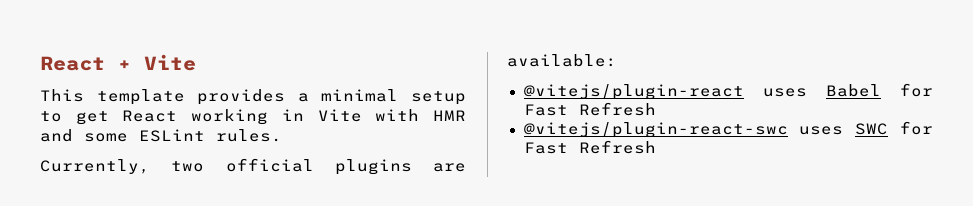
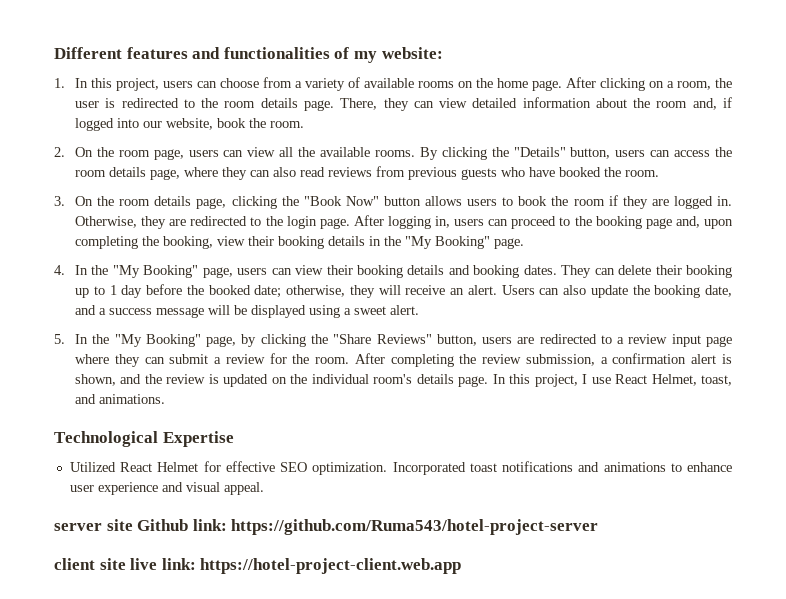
- React + Vite
- This template provides a minimal setup to get React working in Vite with HMR and some ESLint rules.
- Currently, two official plugins are available:
- @vitejs/plugin-react uses Babel for Fast Refresh
- @vitejs/plugin-react-swc uses SWC for Fast Refresh
+ Different features and functionalities of my website:
+ 1. In this project, users can choose from a variety of available rooms on the home page. After clicking on a room, the user is redirected to the room details page. There, they can view detailed information about the room and, if logged into our website, book the room.
+ 2. On the room page, users can view all the available rooms. By clicking the "Details" button, users can access the room details page, where they can also read reviews from previous guests who have booked the room.
+ 3. On the room details page, clicking the "Book Now" button allows users to book the room if they are logged in. Otherwise, they are redirected to the login page. After logging in, users can proceed to the booking page and, upon completing the booking, view their booking details in the "My Booking" page.
+ 4. In the "My Booking" page, users can view their booking details and booking dates. They can delete their booking up to 1 day before the booked date; otherwise, they will receive an alert. Users can also update the booking date, and a success message will be displayed using a sweet alert.
+ 5. In the "My Booking" page, by clicking the "Share Reviews" button, users are redirected to a review input page where they can submit a review for the room. After completing the review submission, a confirmation alert is shown, and the review is updated on the individual room's details page. In this project, I use React Helmet, toast, and animations.
+ Technological Expertise
+ Utilized React Helmet for effective SEO optimization. Incorporated toast notifications and animations to enhance user experience and visual appeal.
+ server site Github link: https://github.com/Ruma543/hotel-project-server
+ client site live link: https://hotel-project-client.web.app

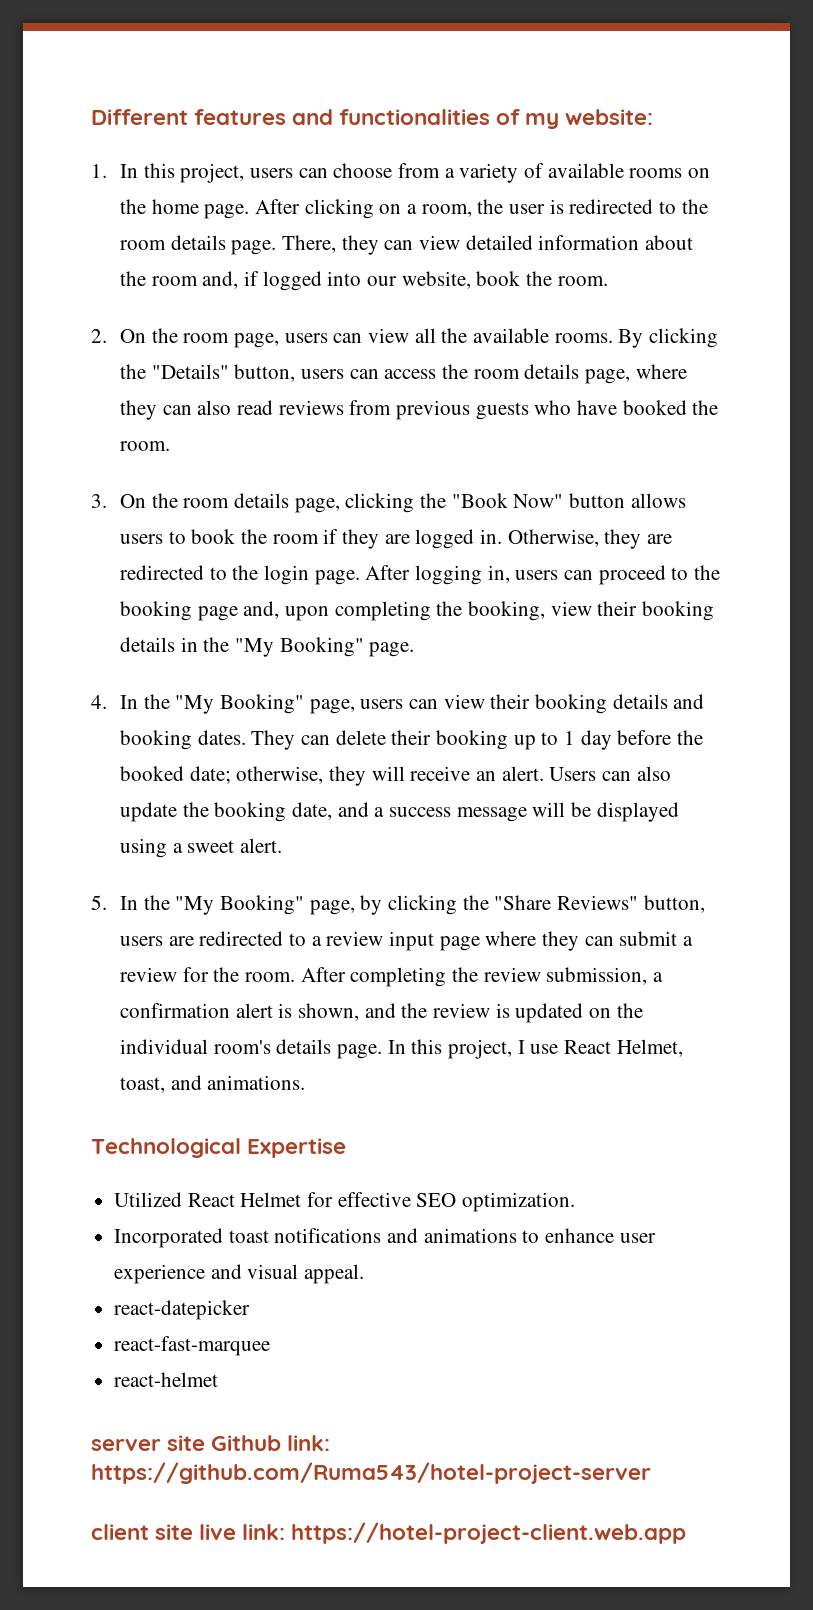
- Utilized React Helmet for effective SEO optimization. Incorporated toast notifications and animations to enhance user experience and visual appeal.
+ Utilized React Helmet for effective SEO optimization.
+ Incorporated toast notifications and animations to enhance user experience and visual appeal.
+ react-datepicker
+ react-fast-marquee
+ react-helmet

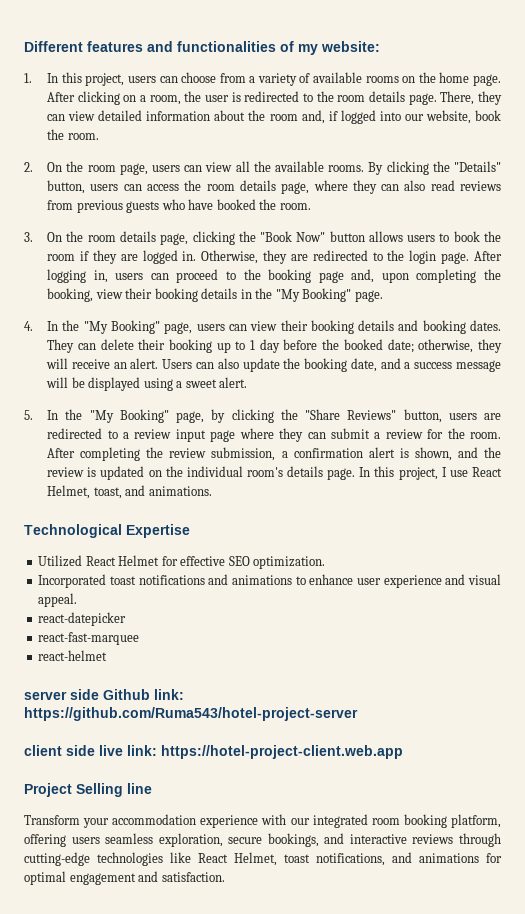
- server site Github link: https://github.com/Ruma543/hotel-project-server
+ server side Github link: https://github.com/Ruma543/hotel-project-server
- client site live link: https://hotel-project-client.web.app
+ client side live link: https://hotel-project-client.web.app
+ Project Selling line
+ Transform your accommodation experience with our integrated room booking platform, offering users seamless exploration, secure bookings, and interactive reviews through cutting-edge technologies like React Helmet, toast notifications, and animations for optimal engagement and satisfaction.

